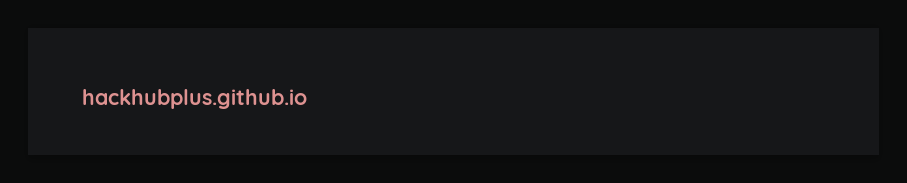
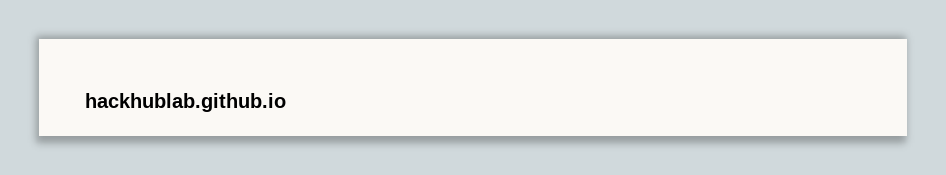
- hackhubplus.github.io
+ hackhublab.github.io

